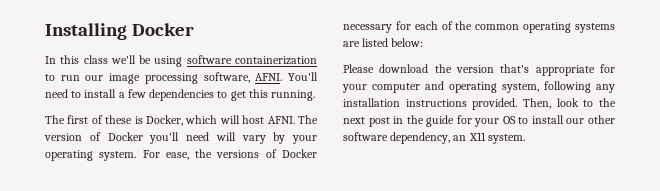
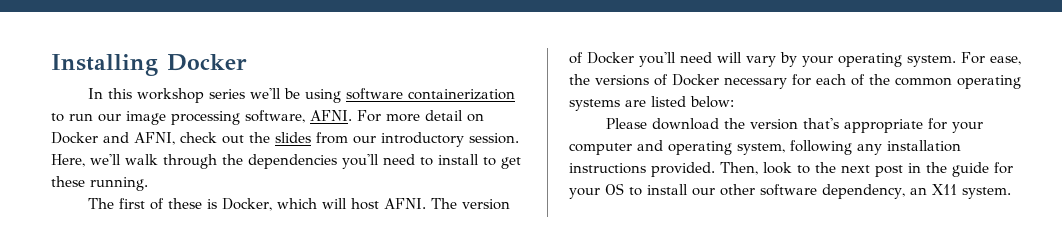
- In this class we'll be using software containerization to run our image processing software, AFNI.
+ In this workshop series we'll be using software containerization to run our image processing software, AFNI.
- You'll need to install a few dependencies to get this running.
+ For more detail on Docker and AFNI, check out the slides from our introductory session. Here, we'll walk through the dependencies you'll need to install to get these running.

